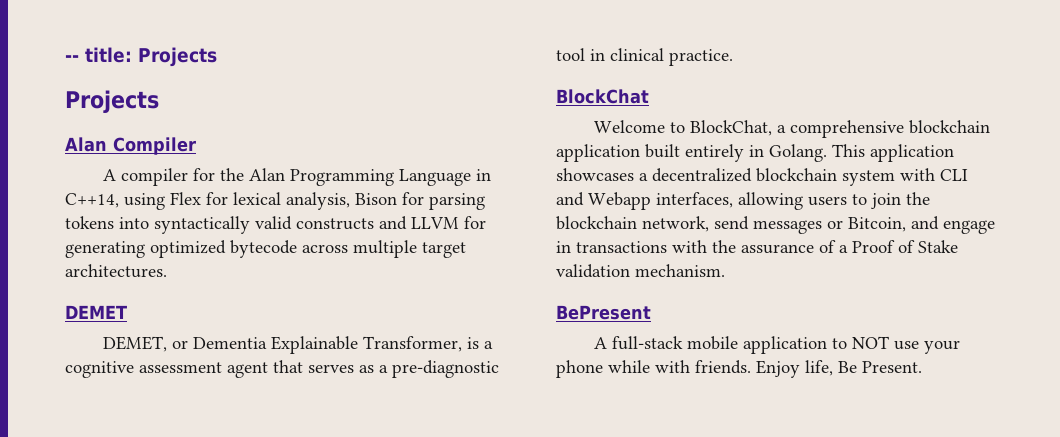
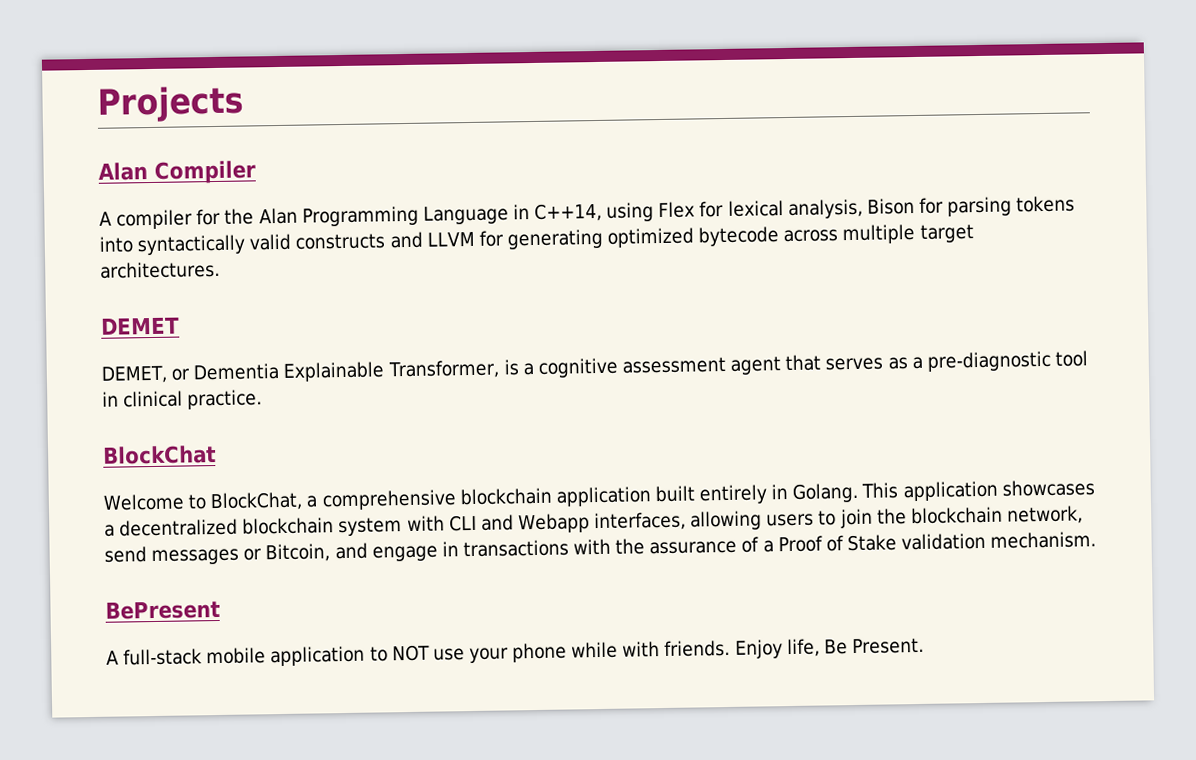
- -- title: Projects

